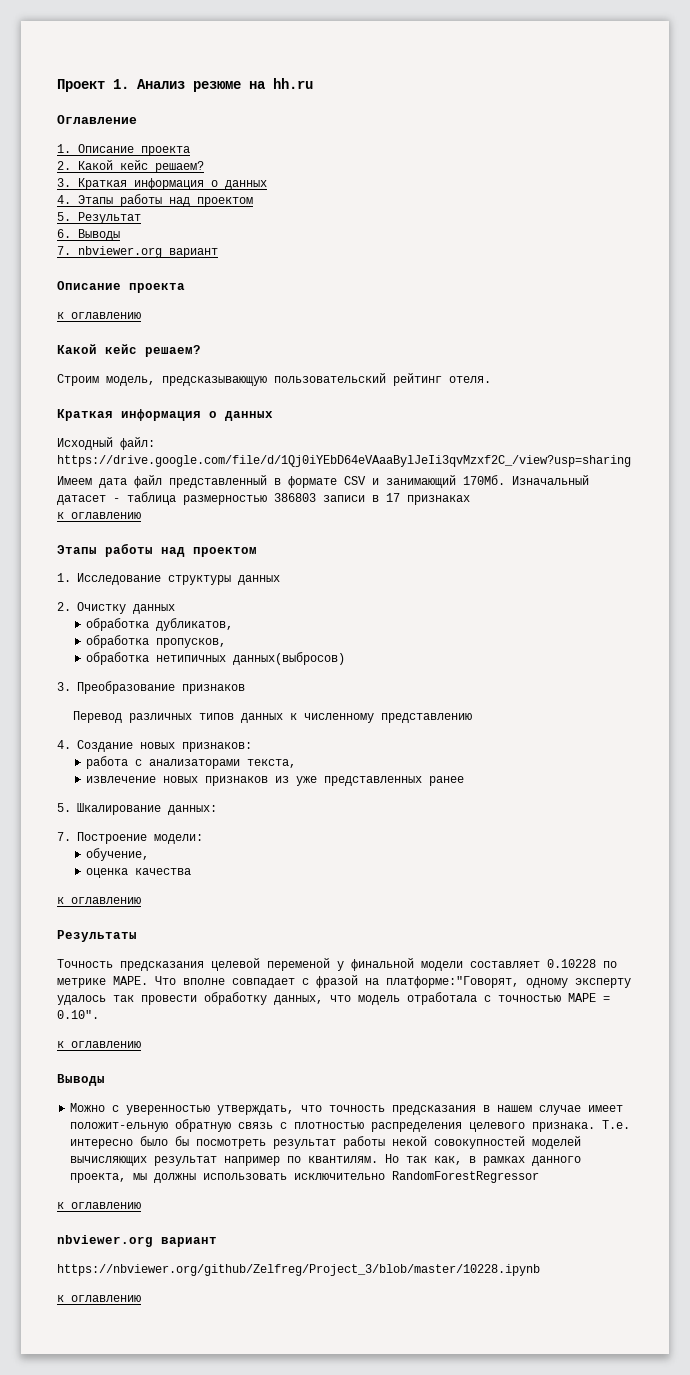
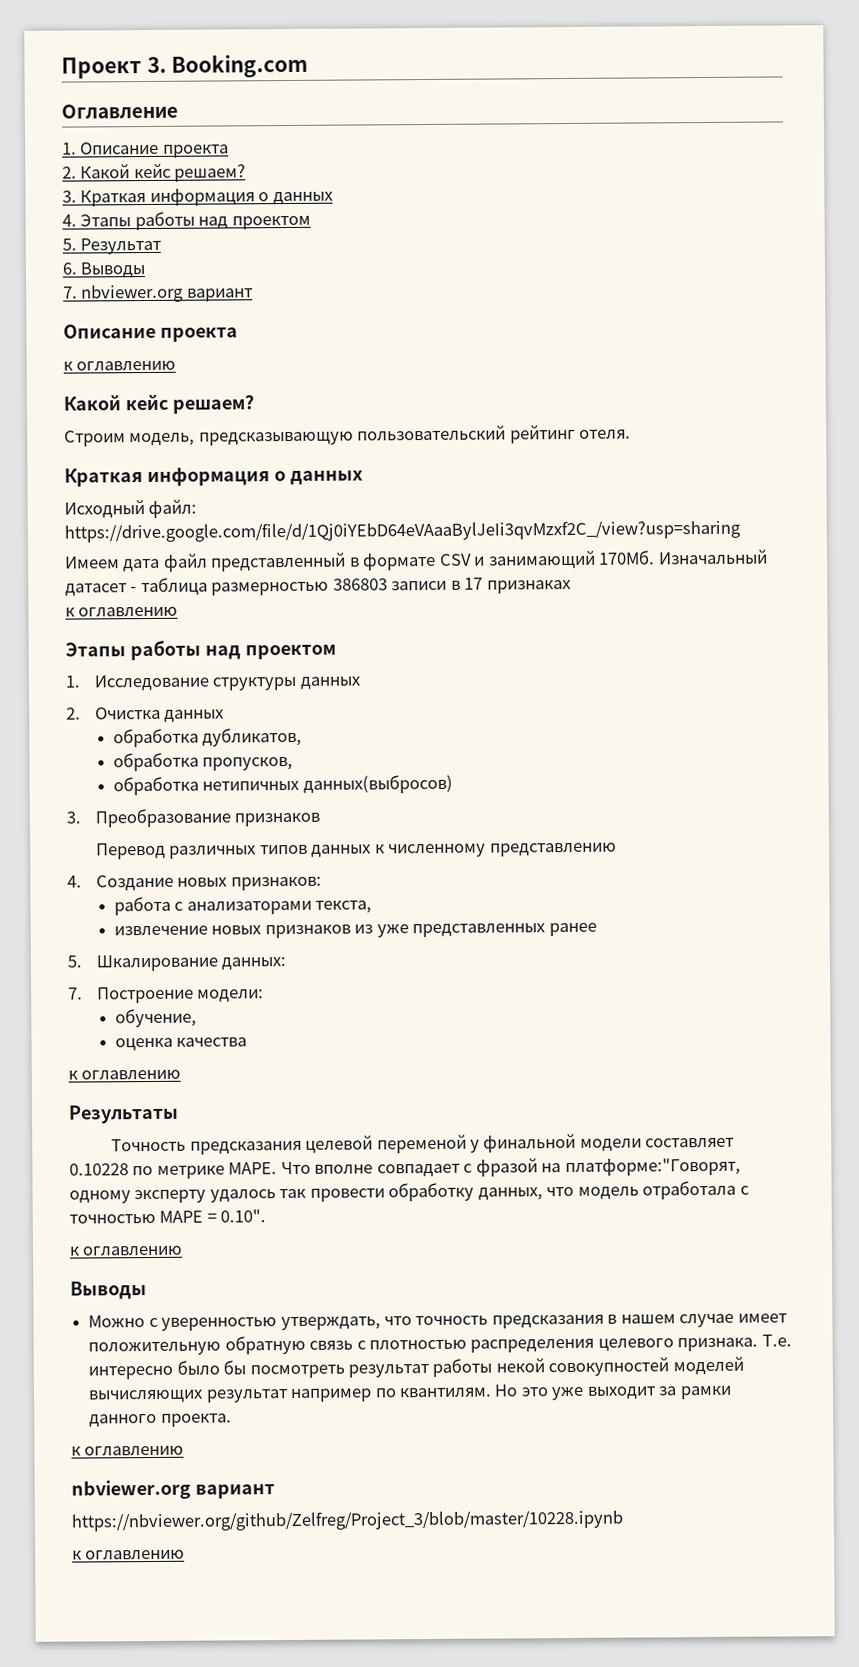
- Проект 1. Анализ резюме на hh.ru
+ Проект 3. Booking.com
- 2. Очистку данных
+ 2. Очистка данных
- Можно с уверенностью утверждать, что точность предсказания в нашем случае имеет положит-ельную обратную связь с плотностью распределения целевого признака.
+ Можно с уверенностью утверждать, что точность предсказания в нашем случае имеет положительную обратную связь с плотностью распределения целевого признака.
- Но так как, в рамках данного проекта, мы должны использовать исключительно RandomForestRegressor
+ Но это уже выходит за рамки данного проекта.

